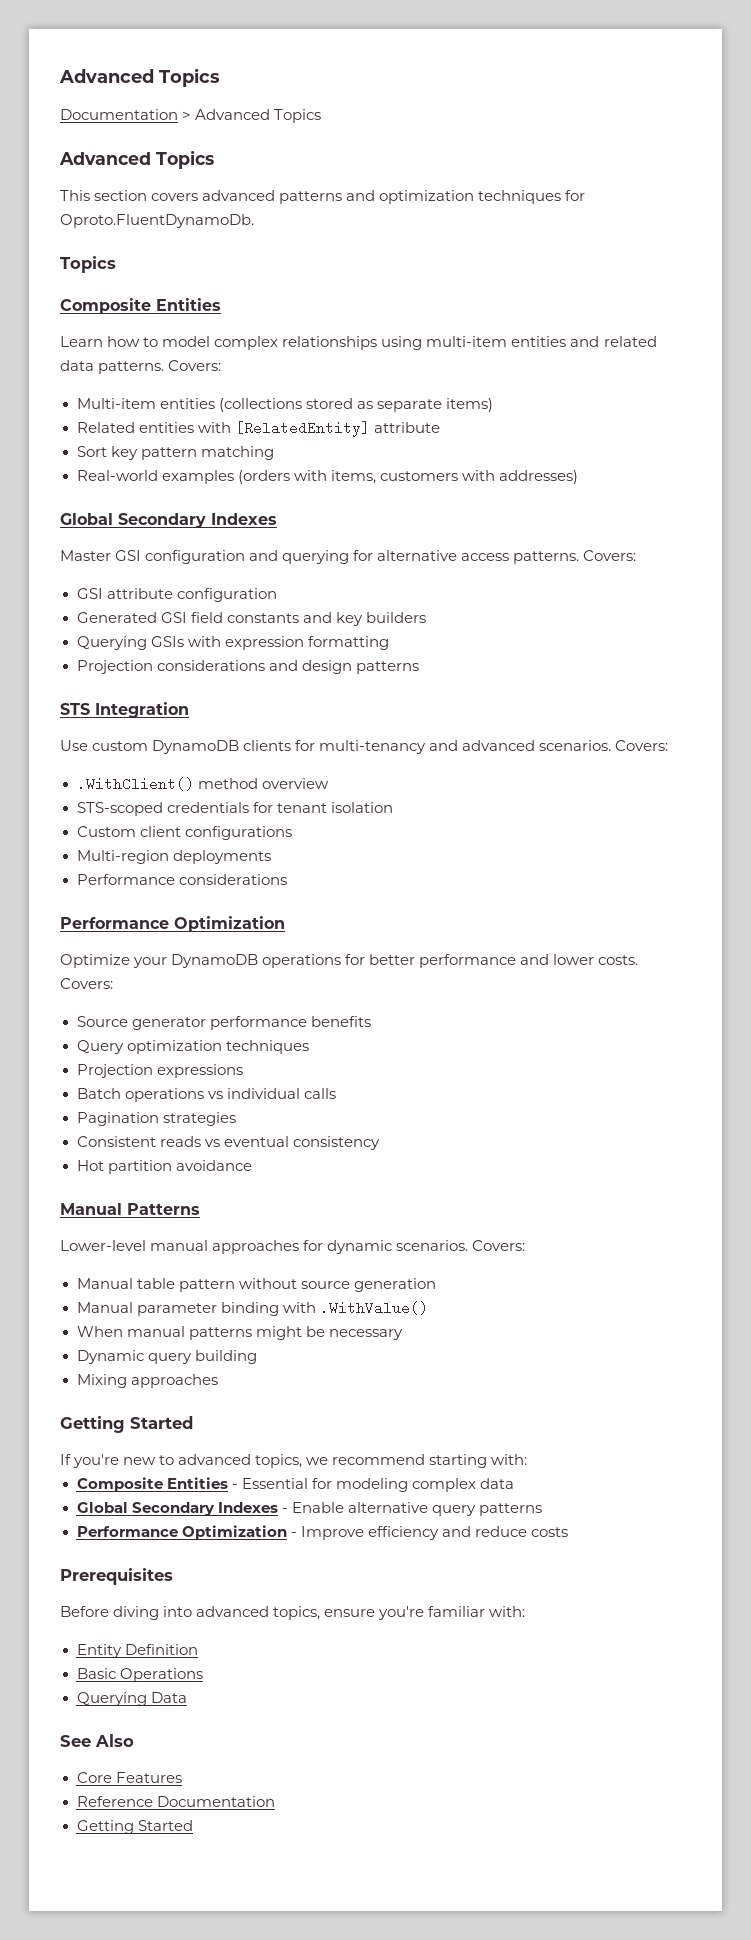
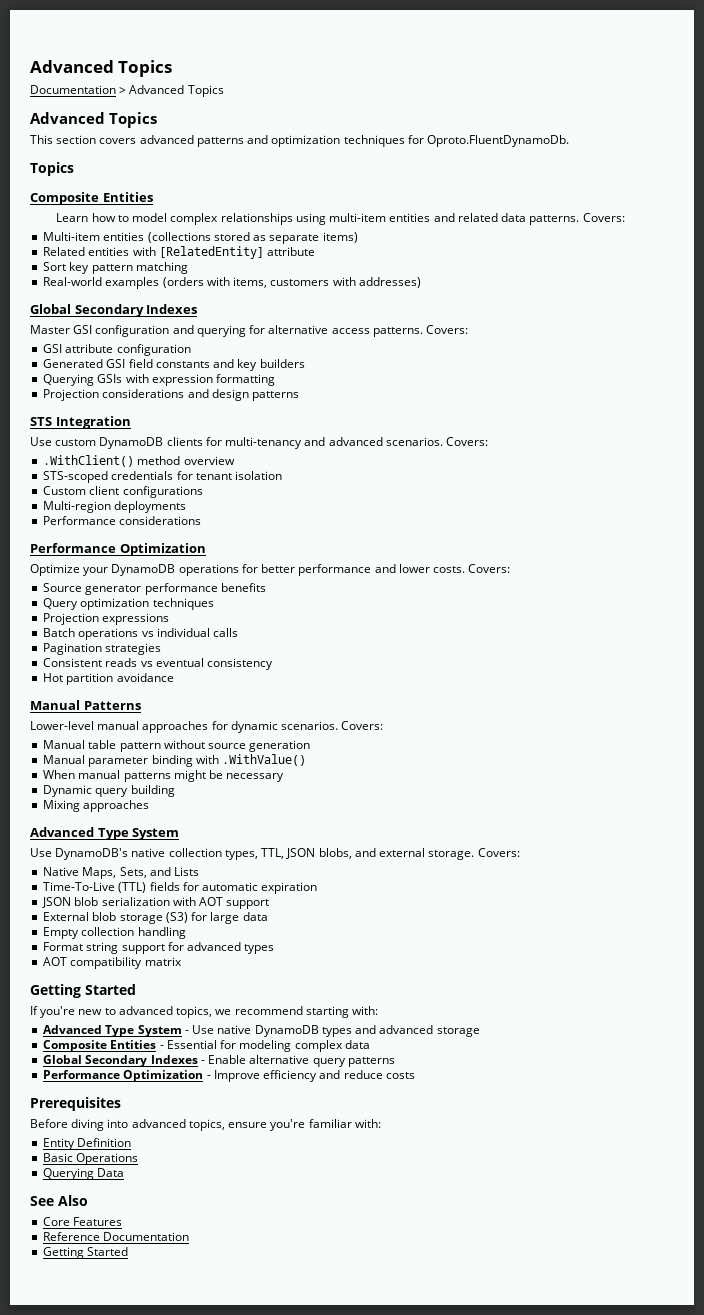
  Mixing approaches
+ Advanced Type System
+ Use DynamoDB's native collection types, TTL, JSON blobs, and external storage. Covers:
+ Native Maps, Sets, and Lists
+ Time-To-Live (TTL) fields for automatic expiration
+ JSON blob serialization with AOT support
+ External blob storage (S3) for large data
+ Empty collection handling
+ Format string support for advanced types
+ AOT compatibility matrix
+ Advanced Type System - Use native DynamoDB types and advanced storage

